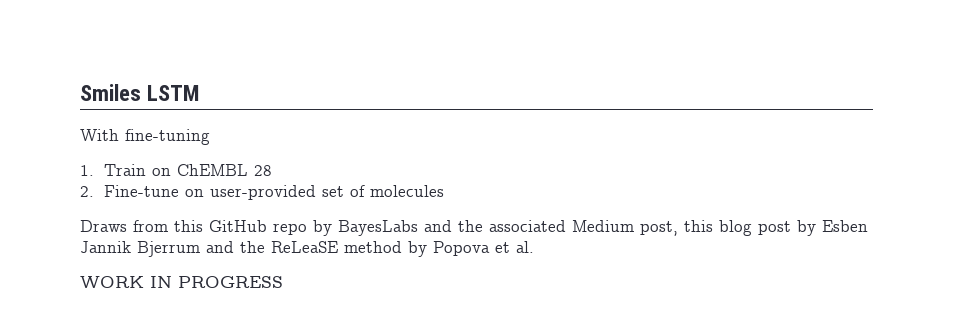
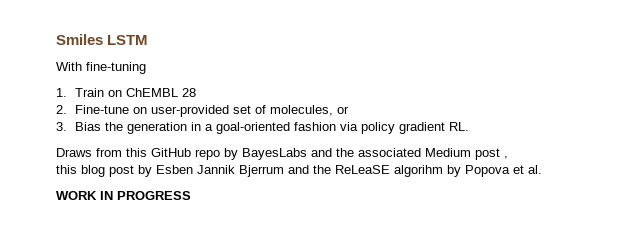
- 2. Fine-tune on user-provided set of molecules
+ 2. Fine-tune on user-provided set of molecules, or
+ 3. Bias the generation in a goal-oriented fashion via policy gradient RL.
- Draws from this GitHub repo by BayesLabs and the associated Medium post, this blog post by Esben Jannik Bjerrum and the ReLeaSE method by Popova et al.
+ Draws from this GitHub repo by BayesLabs and the associated Medium post ,
+ this blog post by Esben Jannik Bjerrum and the ReLeaSE algorihm by Popova et al.

